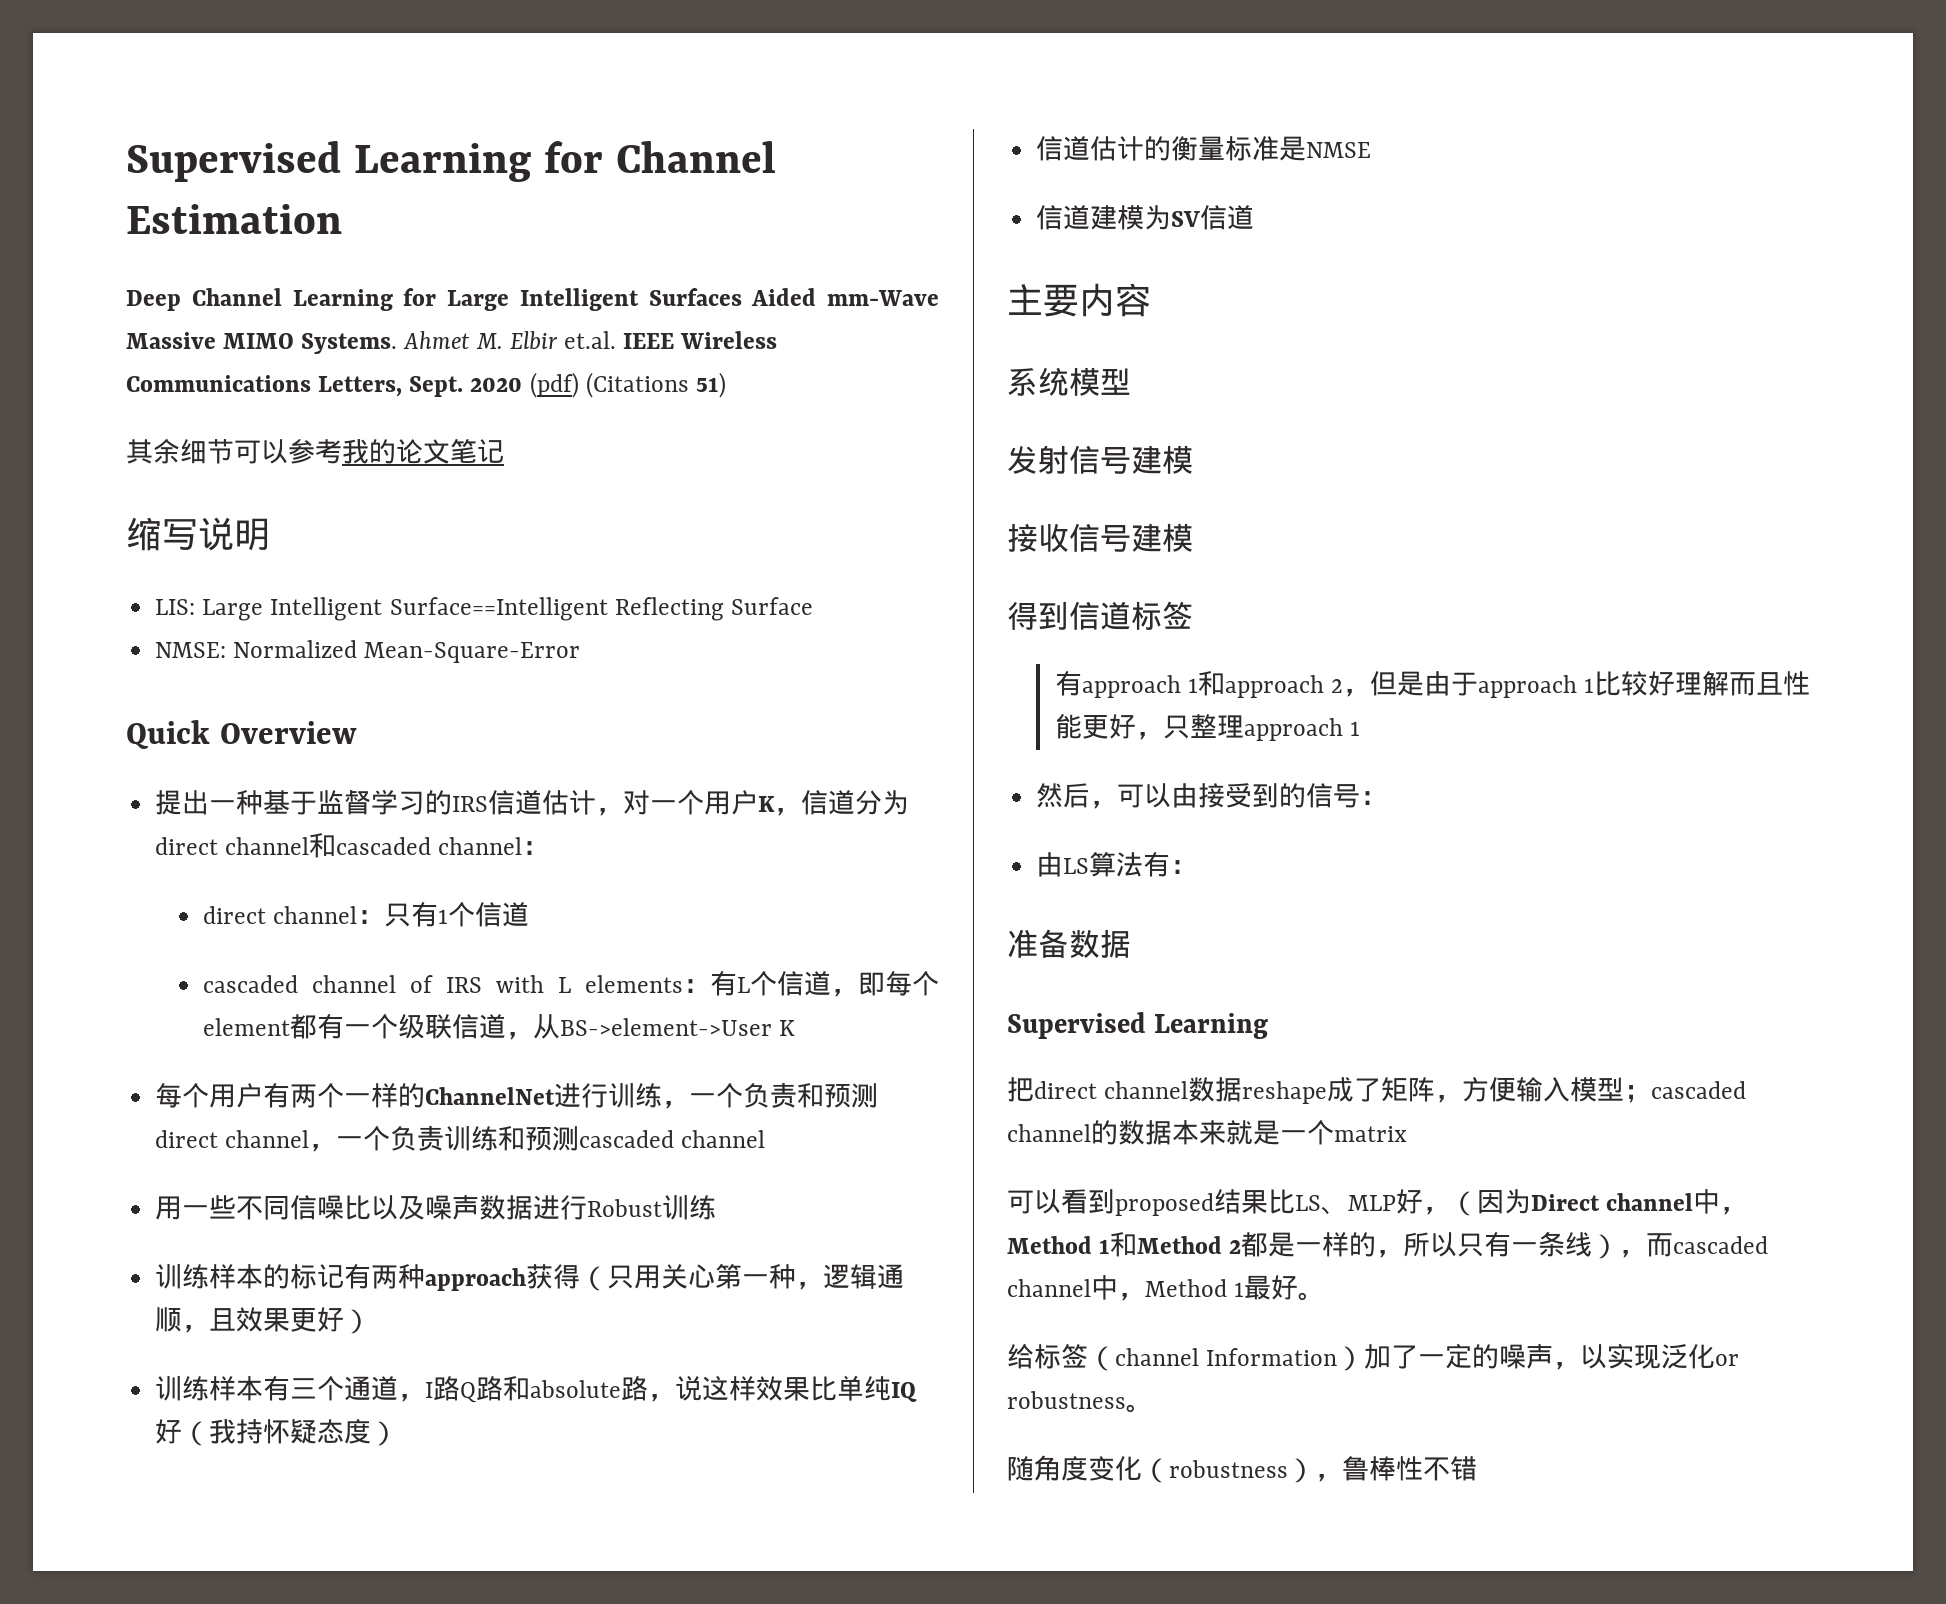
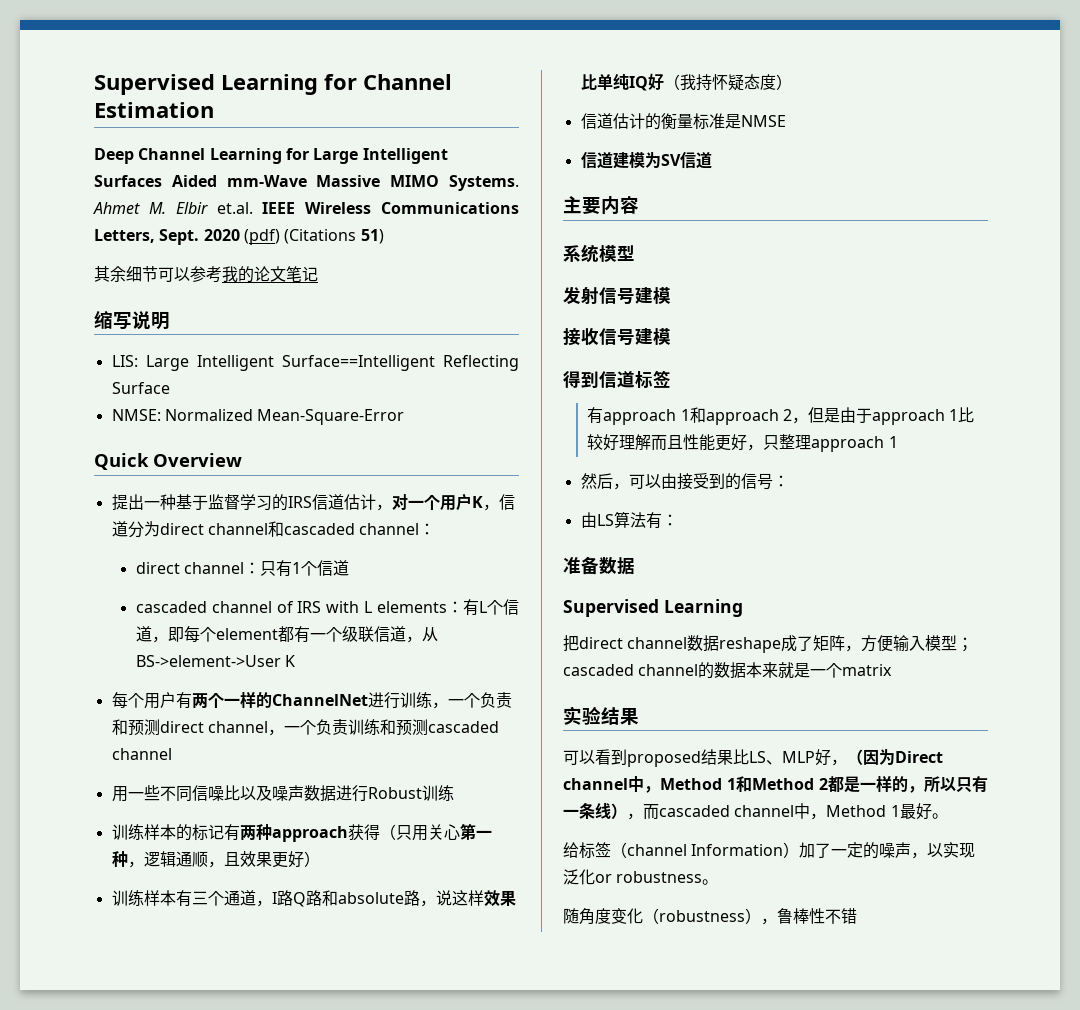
+ 实验结果

